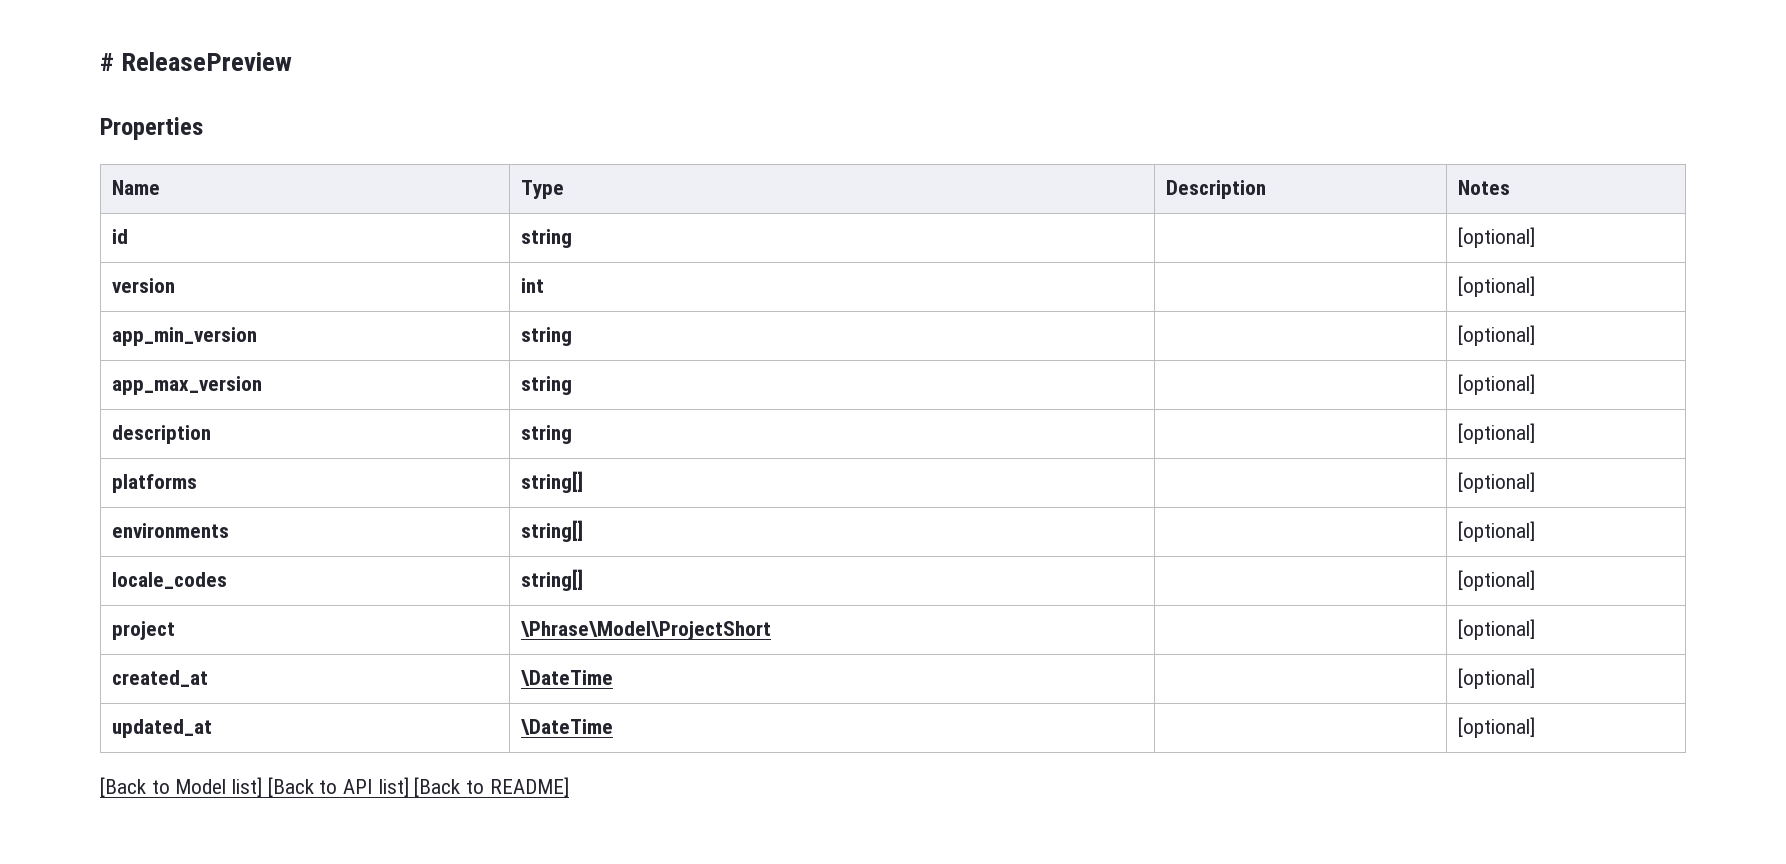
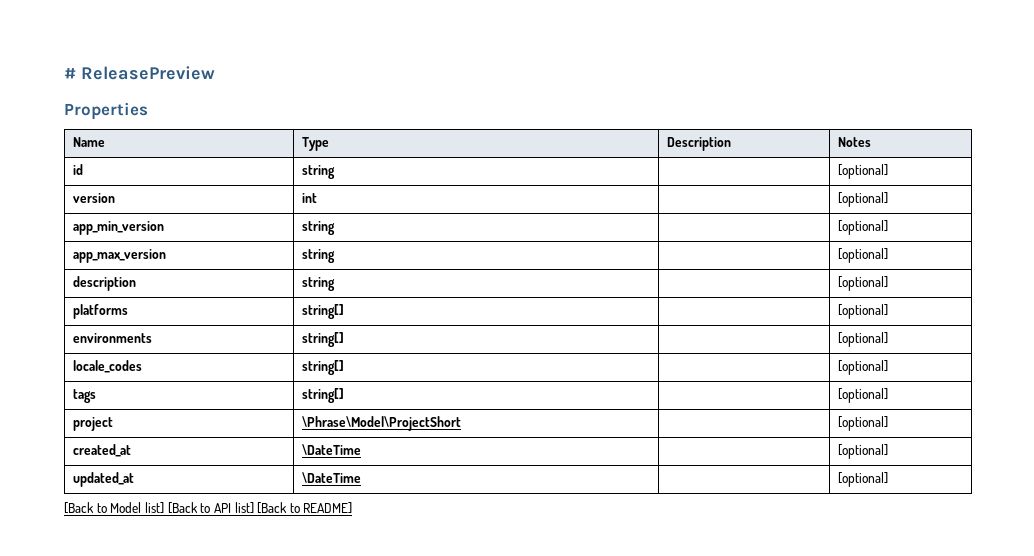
+ tags | string[] | | [optional]

